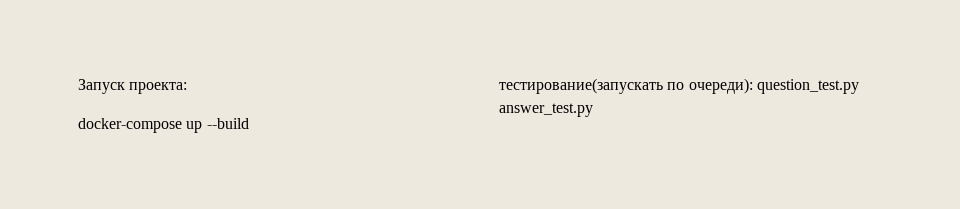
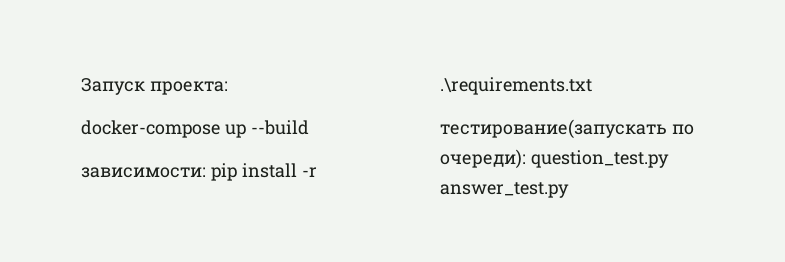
+ зависимости: pip install -r .\requirements.txt

